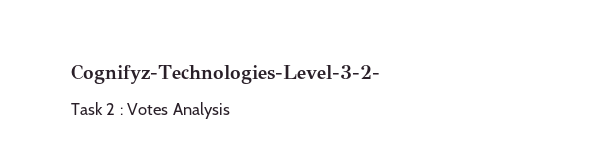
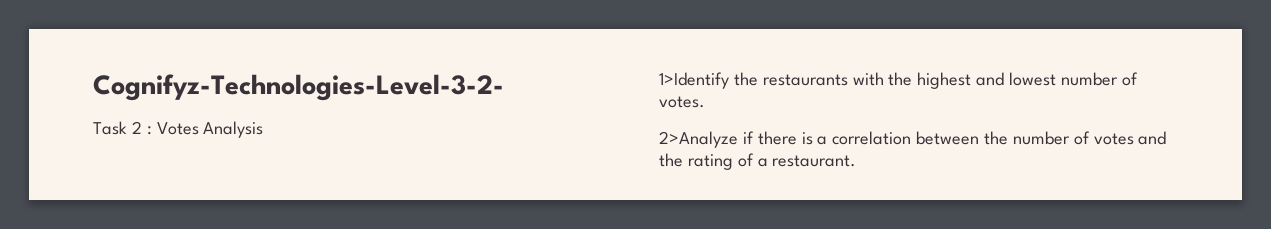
+ 1>Identify the restaurants with the highest and lowest number of votes.
+ 2>Analyze if there is a correlation between the number of votes and the rating of a restaurant.

